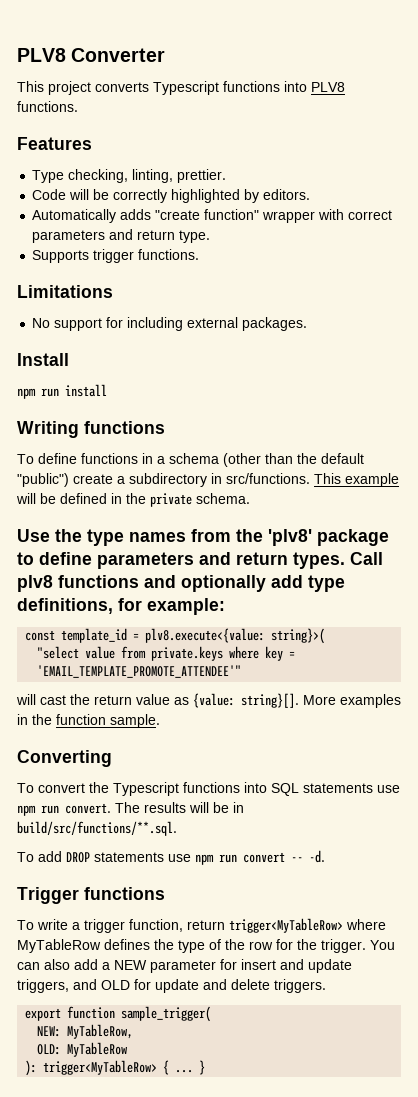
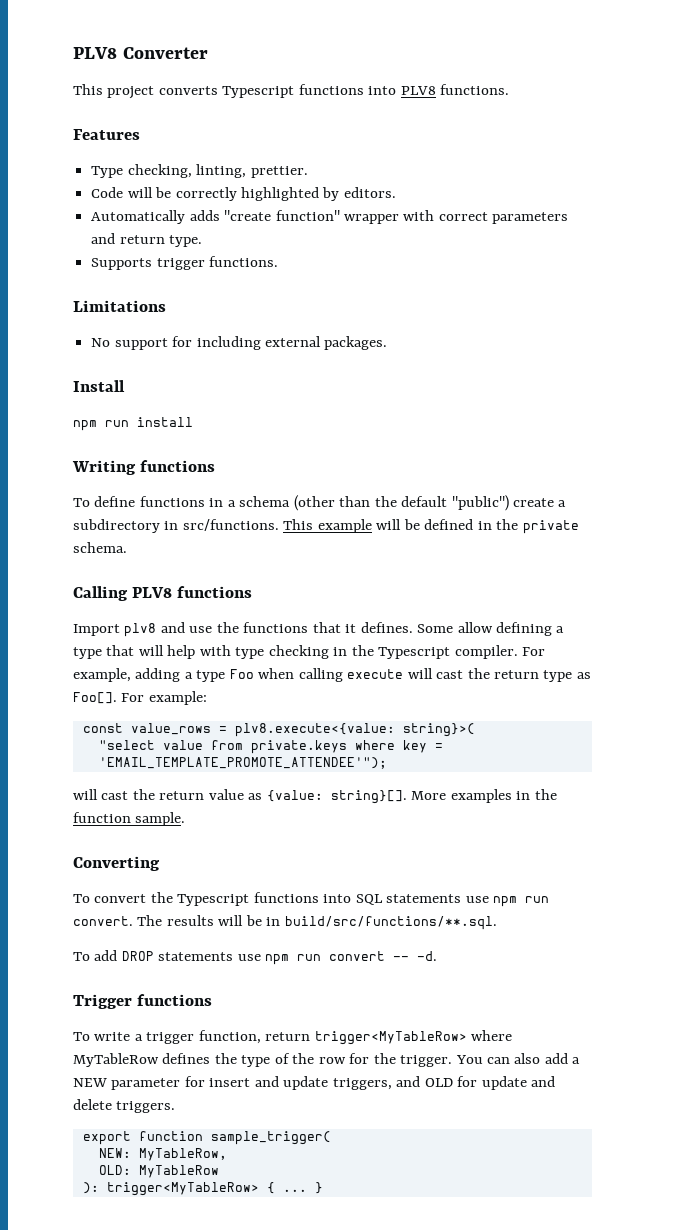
- Use the type names from the 'plv8' package to define parameters and return types. Call plv8 functions and optionally add type definitions, for example:
+ Calling PLV8 functions
+ Import plv8 and use the functions that it defines. Some allow defining a type that will help with type checking in the Typescript compiler. For example, adding a type Foo when calling execute will cast the return type as Foo[]. For example:
- const template_id = plv8.execute<{value: string}>(
+ const value_rows = plv8.execute<{value: string}>(
- "select value from private.keys where key = 'EMAIL_TEMPLATE_PROMOTE_ATTENDEE'"
+ "select value from private.keys where key = 'EMAIL_TEMPLATE_PROMOTE_ATTENDEE'");

